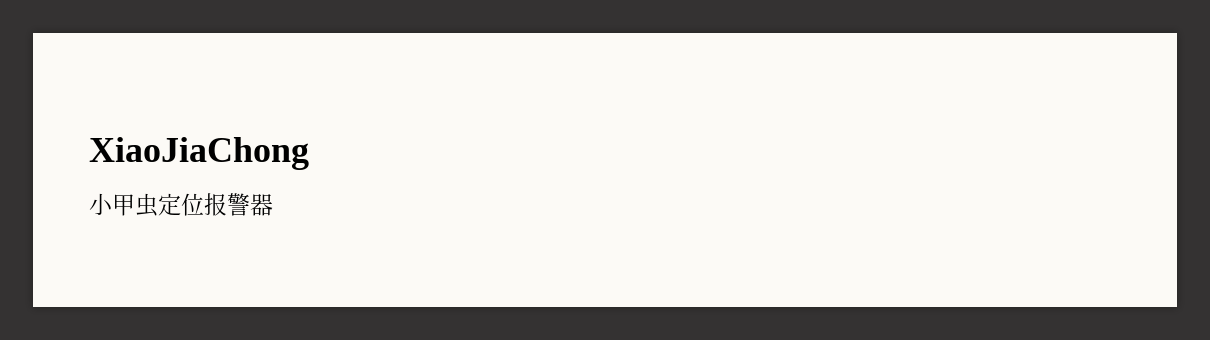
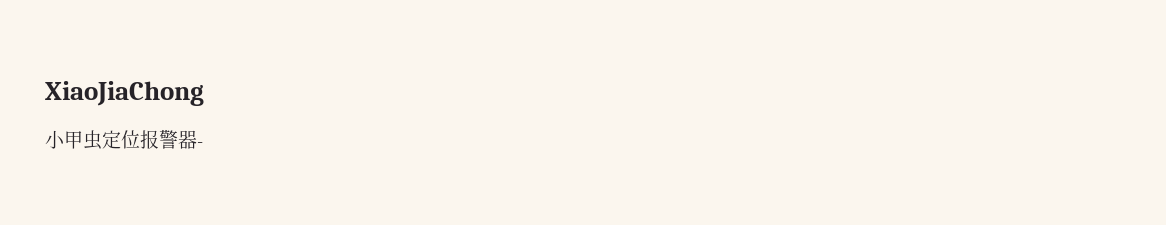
- 小甲虫定位报警器
+ 小甲虫定位报警器-

